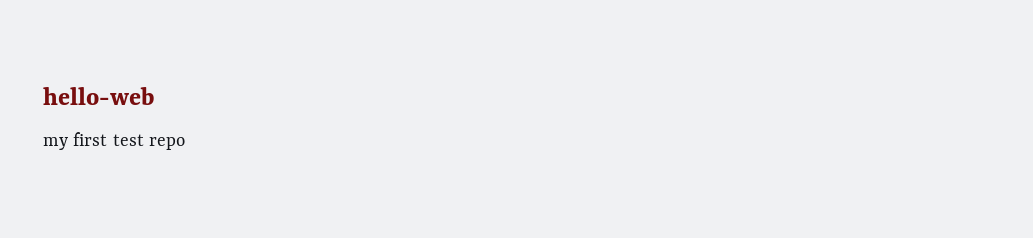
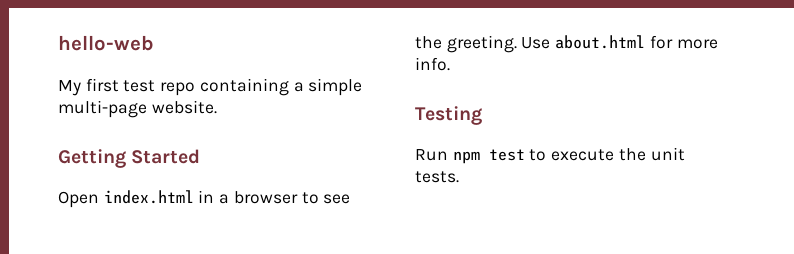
- my first test repo
+ My first test repo containing a simple multi-page website.
+ Getting Started
+ Open index.html in a browser to see the greeting. Use about.html for more info.
+ Testing
+ Run npm test to execute the unit tests.

